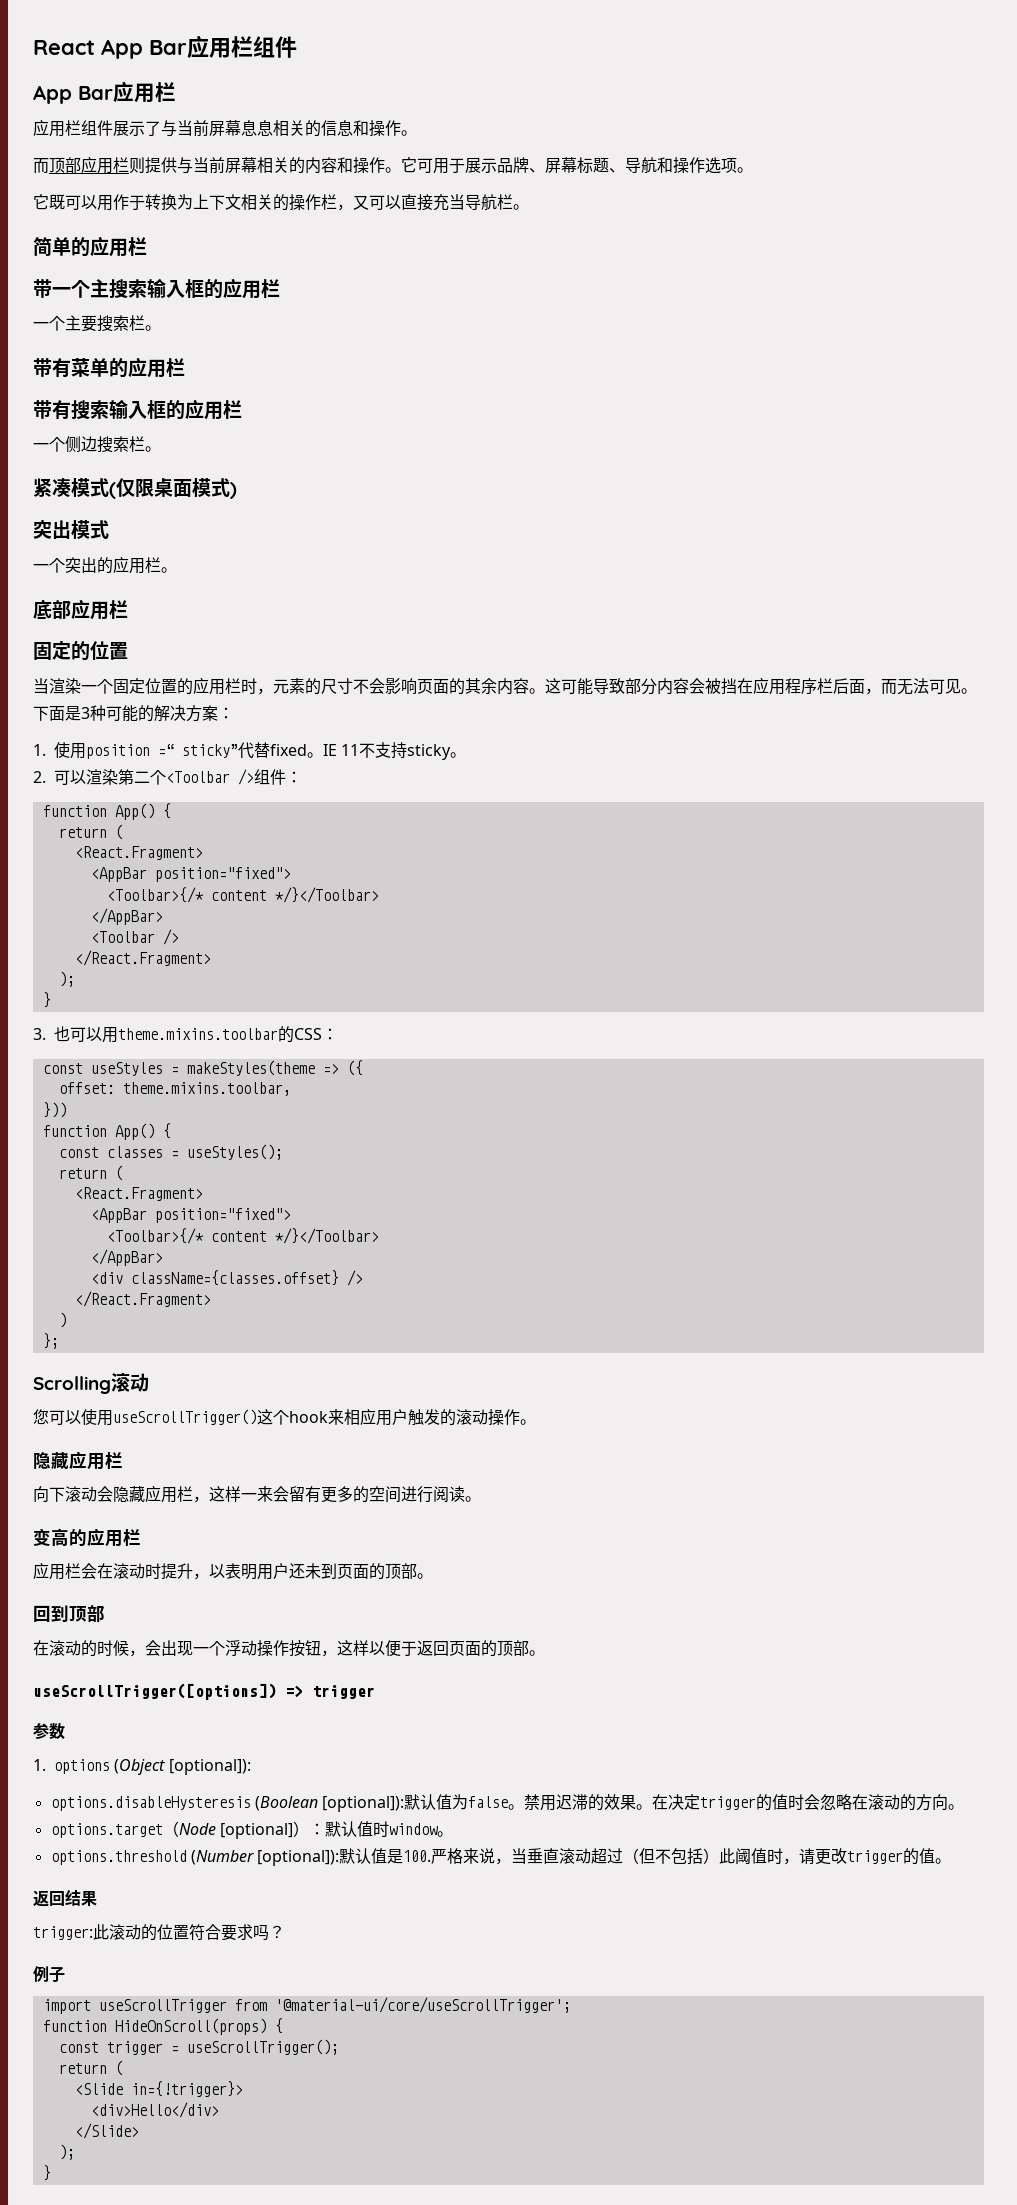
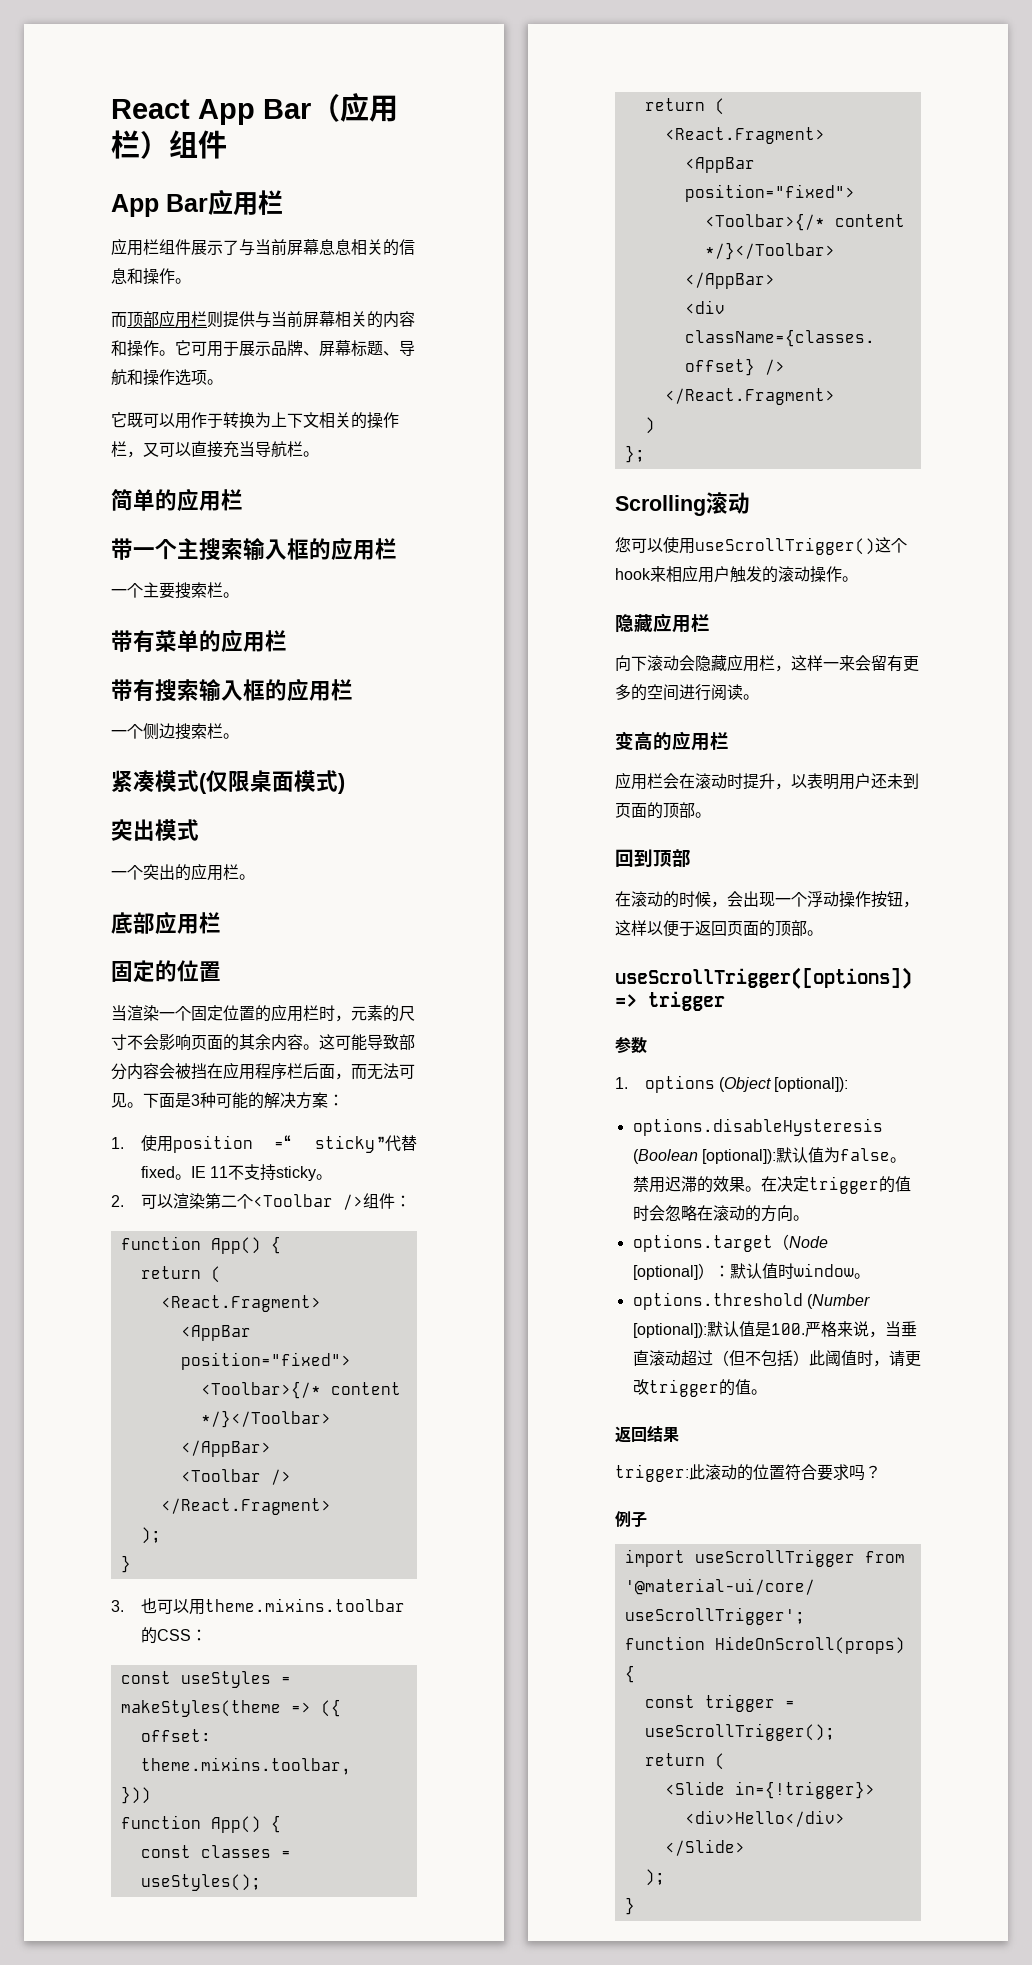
- React App Bar应用栏组件
+ React App Bar（应用栏）组件

